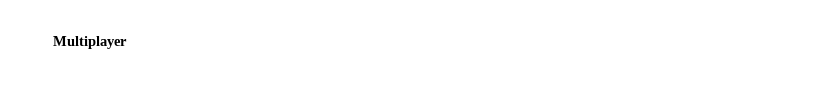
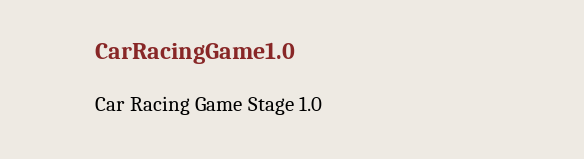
- Multiplayer
+ CarRacingGame1.0
+ Car Racing Game Stage 1.0

